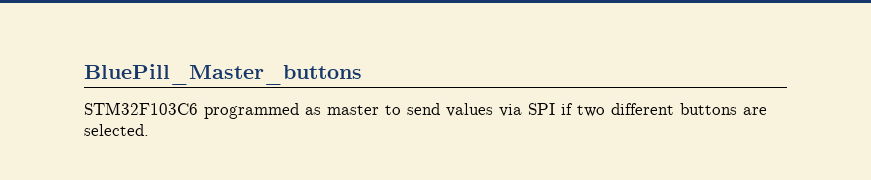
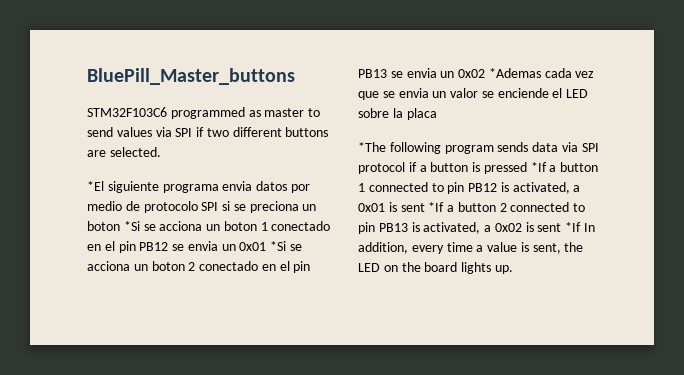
+ *El siguiente programa envia datos por medio de protocolo SPI si se preciona un boton *Si se acciona un boton 1 conectado en el pin PB12 se envia un 0x01 *Si se acciona un boton 2 conectado en el pin PB13 se envia un 0x02 *Ademas cada vez que se envia un valor se enciende el LED sobre la placa
+ *The following program sends data via SPI protocol if a button is pressed *If a button 1 connected to pin PB12 is activated, a 0x01 is sent *If a button 2 connected to pin PB13 is activated, a 0x02 is sent *If In addition, every time a value is sent, the LED on the board lights up.

